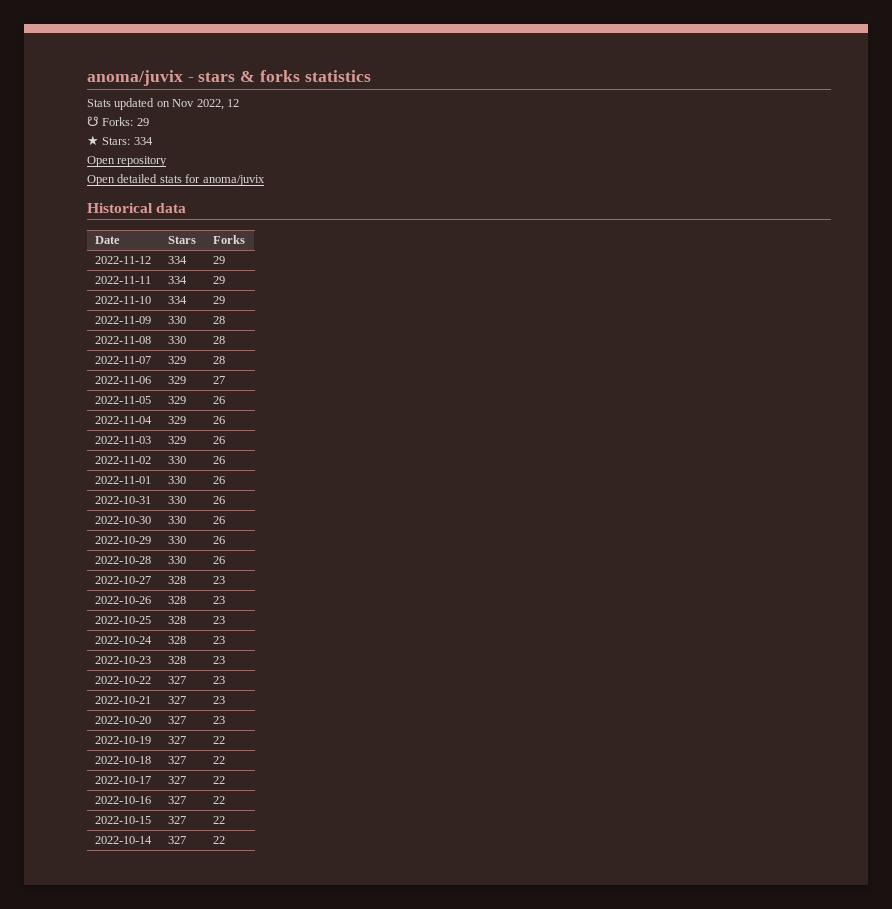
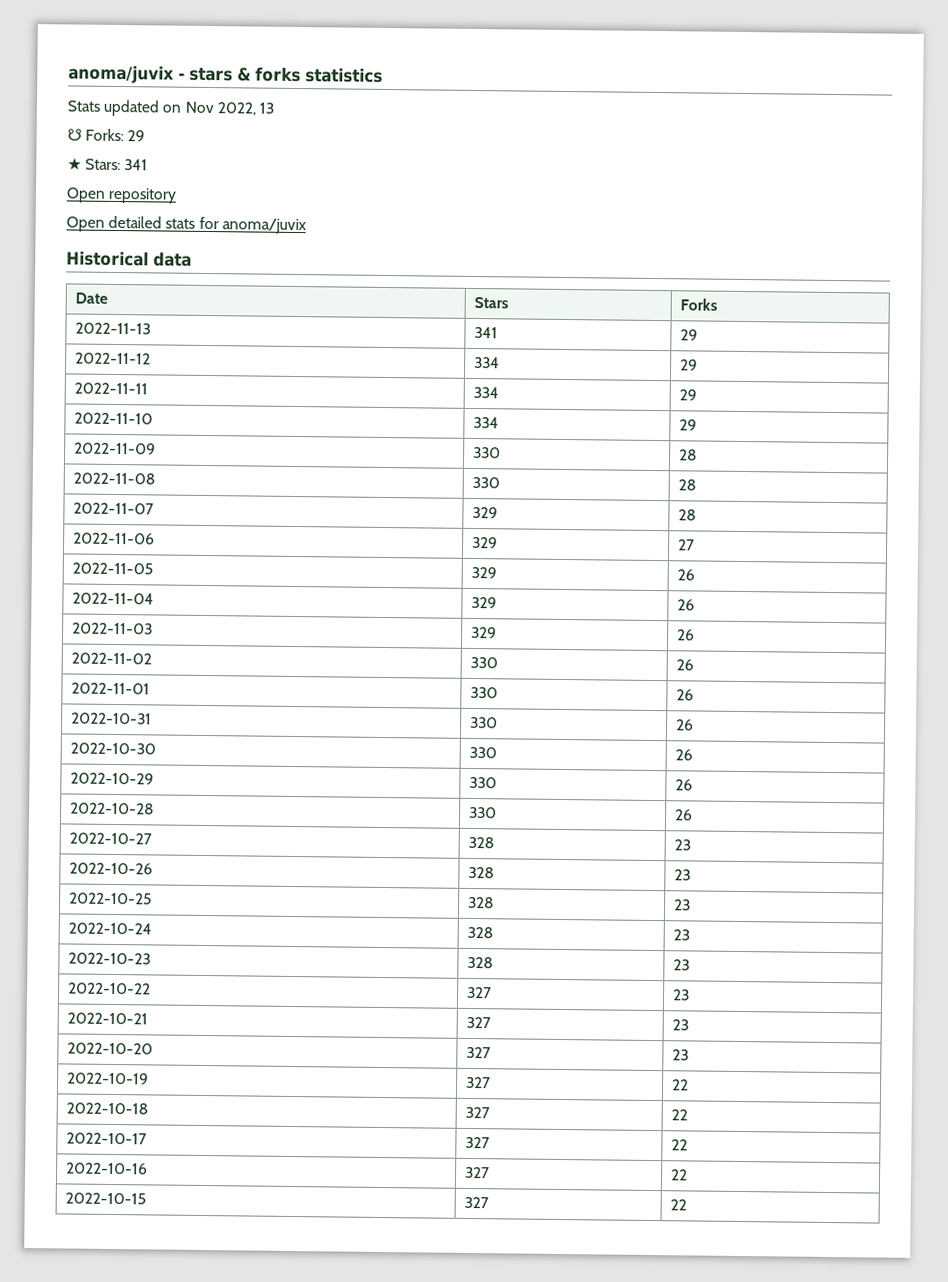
- Stats updated on Nov 2022, 12
+ Stats updated on Nov 2022, 13
- ★ Stars: 334
+ ★ Stars: 341
+ 2022-11-13 | 341 | 29
- 2022-10-14 | 327 | 22

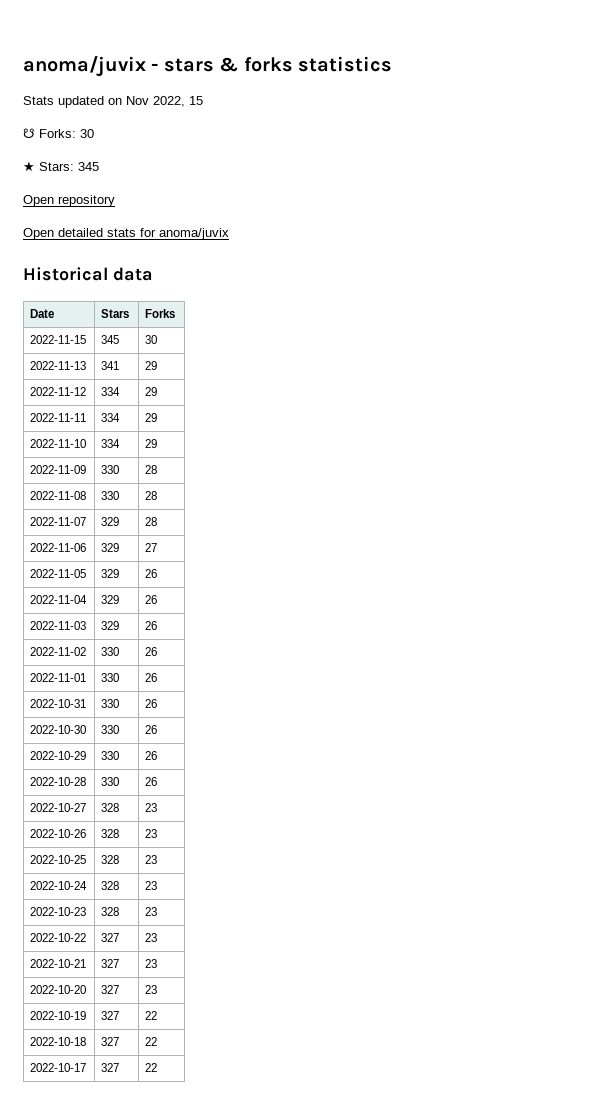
- Stats updated on Nov 2022, 13
+ Stats updated on Nov 2022, 15
- ☋ Forks: 29
+ ☋ Forks: 30
- ★ Stars: 341
+ ★ Stars: 345
+ 2022-11-15 | 345 | 30
- 2022-10-16 | 327 | 22
- 2022-10-15 | 327 | 22

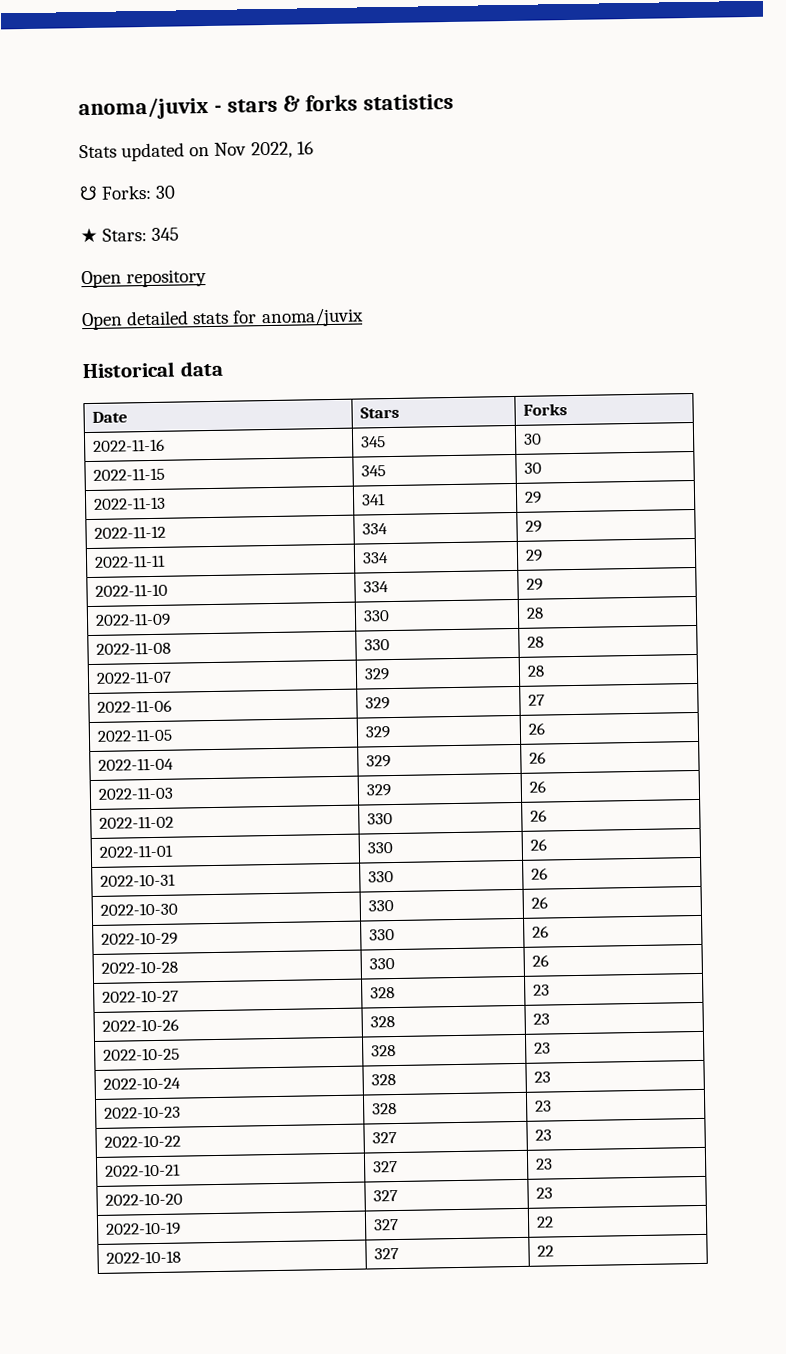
- Stats updated on Nov 2022, 15
+ Stats updated on Nov 2022, 16
+ 2022-11-16 | 345 | 30
- 2022-10-17 | 327 | 22

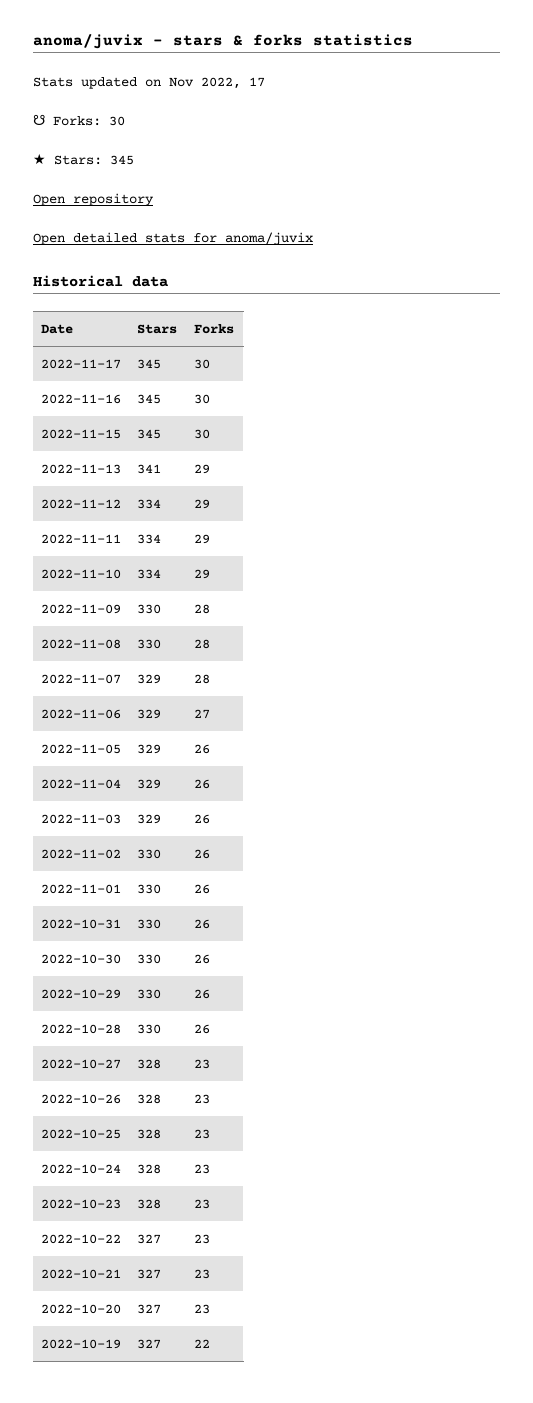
- Stats updated on Nov 2022, 16
+ Stats updated on Nov 2022, 17
+ 2022-11-17 | 345 | 30
- 2022-10-18 | 327 | 22

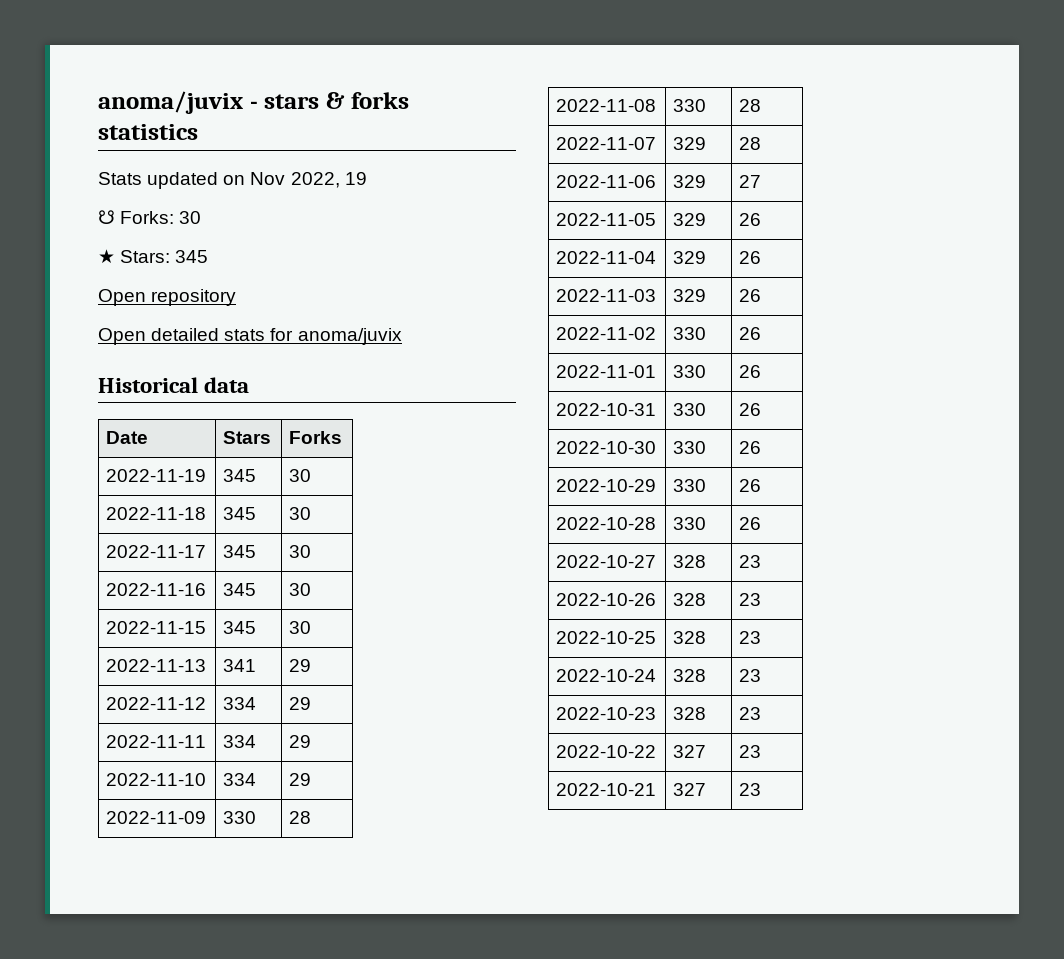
- Stats updated on Nov 2022, 17
+ Stats updated on Nov 2022, 19
+ 2022-11-19 | 345 | 30
+ 2022-11-18 | 345 | 30
- 2022-10-20 | 327 | 23
- 2022-10-19 | 327 | 22

